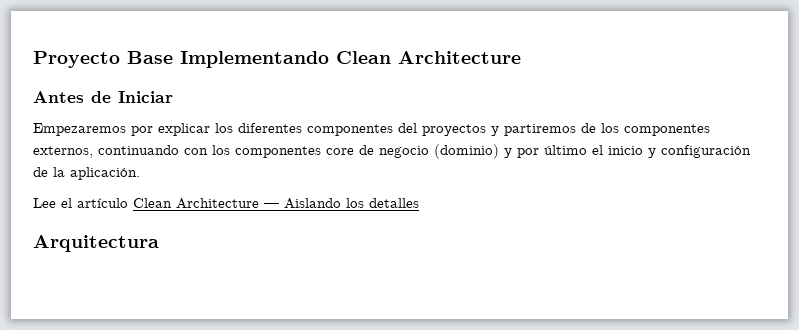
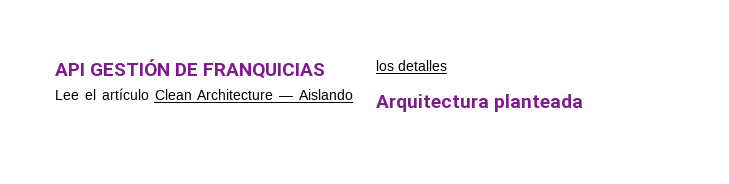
- Proyecto Base Implementando Clean Architecture
- Antes de Iniciar
- Empezaremos por explicar los diferentes componentes del proyectos y partiremos de los componentes externos, continuando con los componentes core de negocio (dominio) y por último el inicio y configuración de la aplicación.
+ API GESTIÓN DE FRANQUICIAS
- Arquitectura
+ Arquitectura planteada

